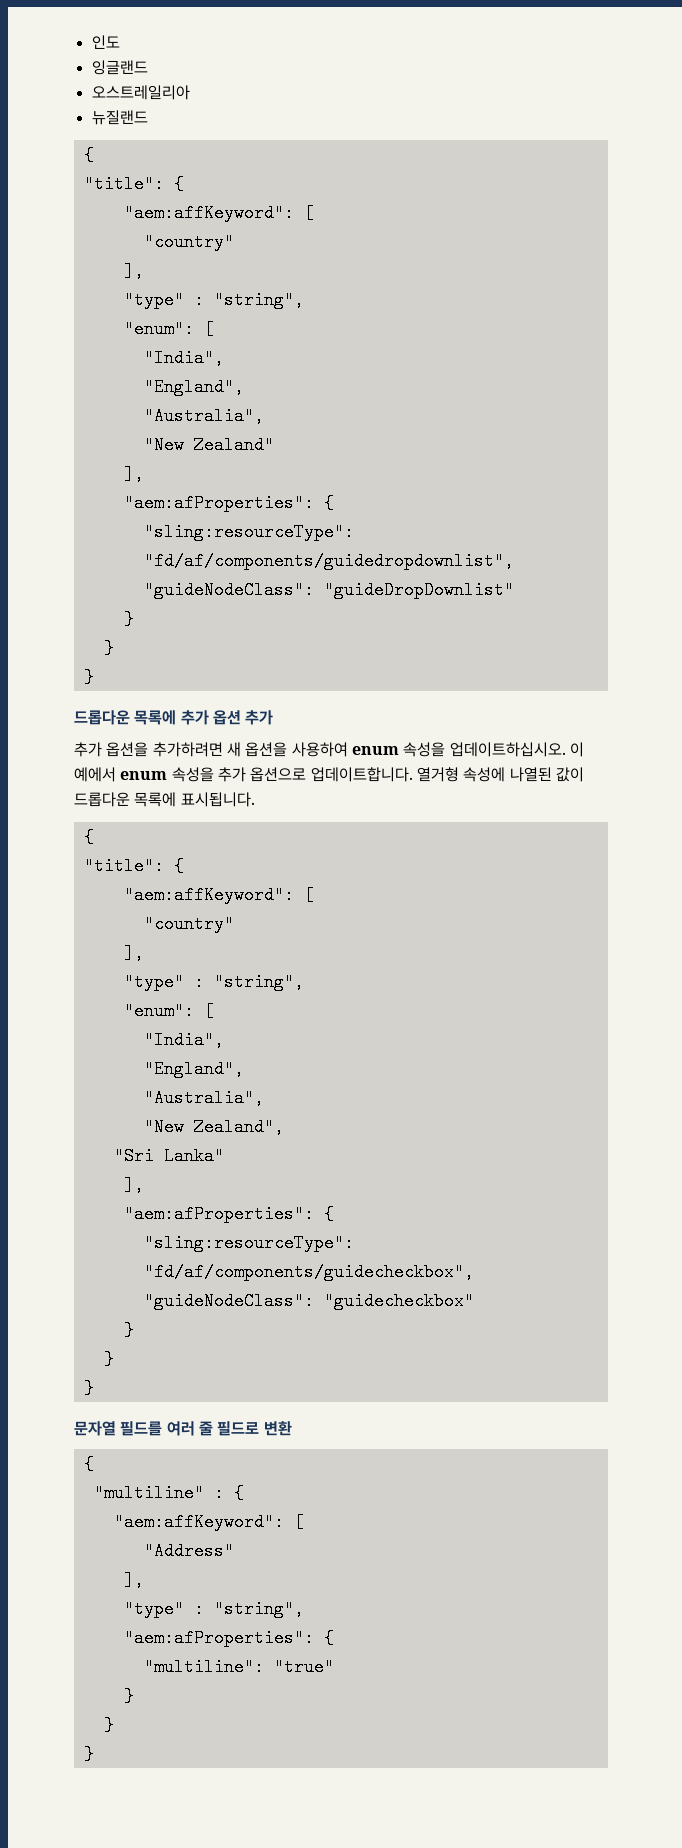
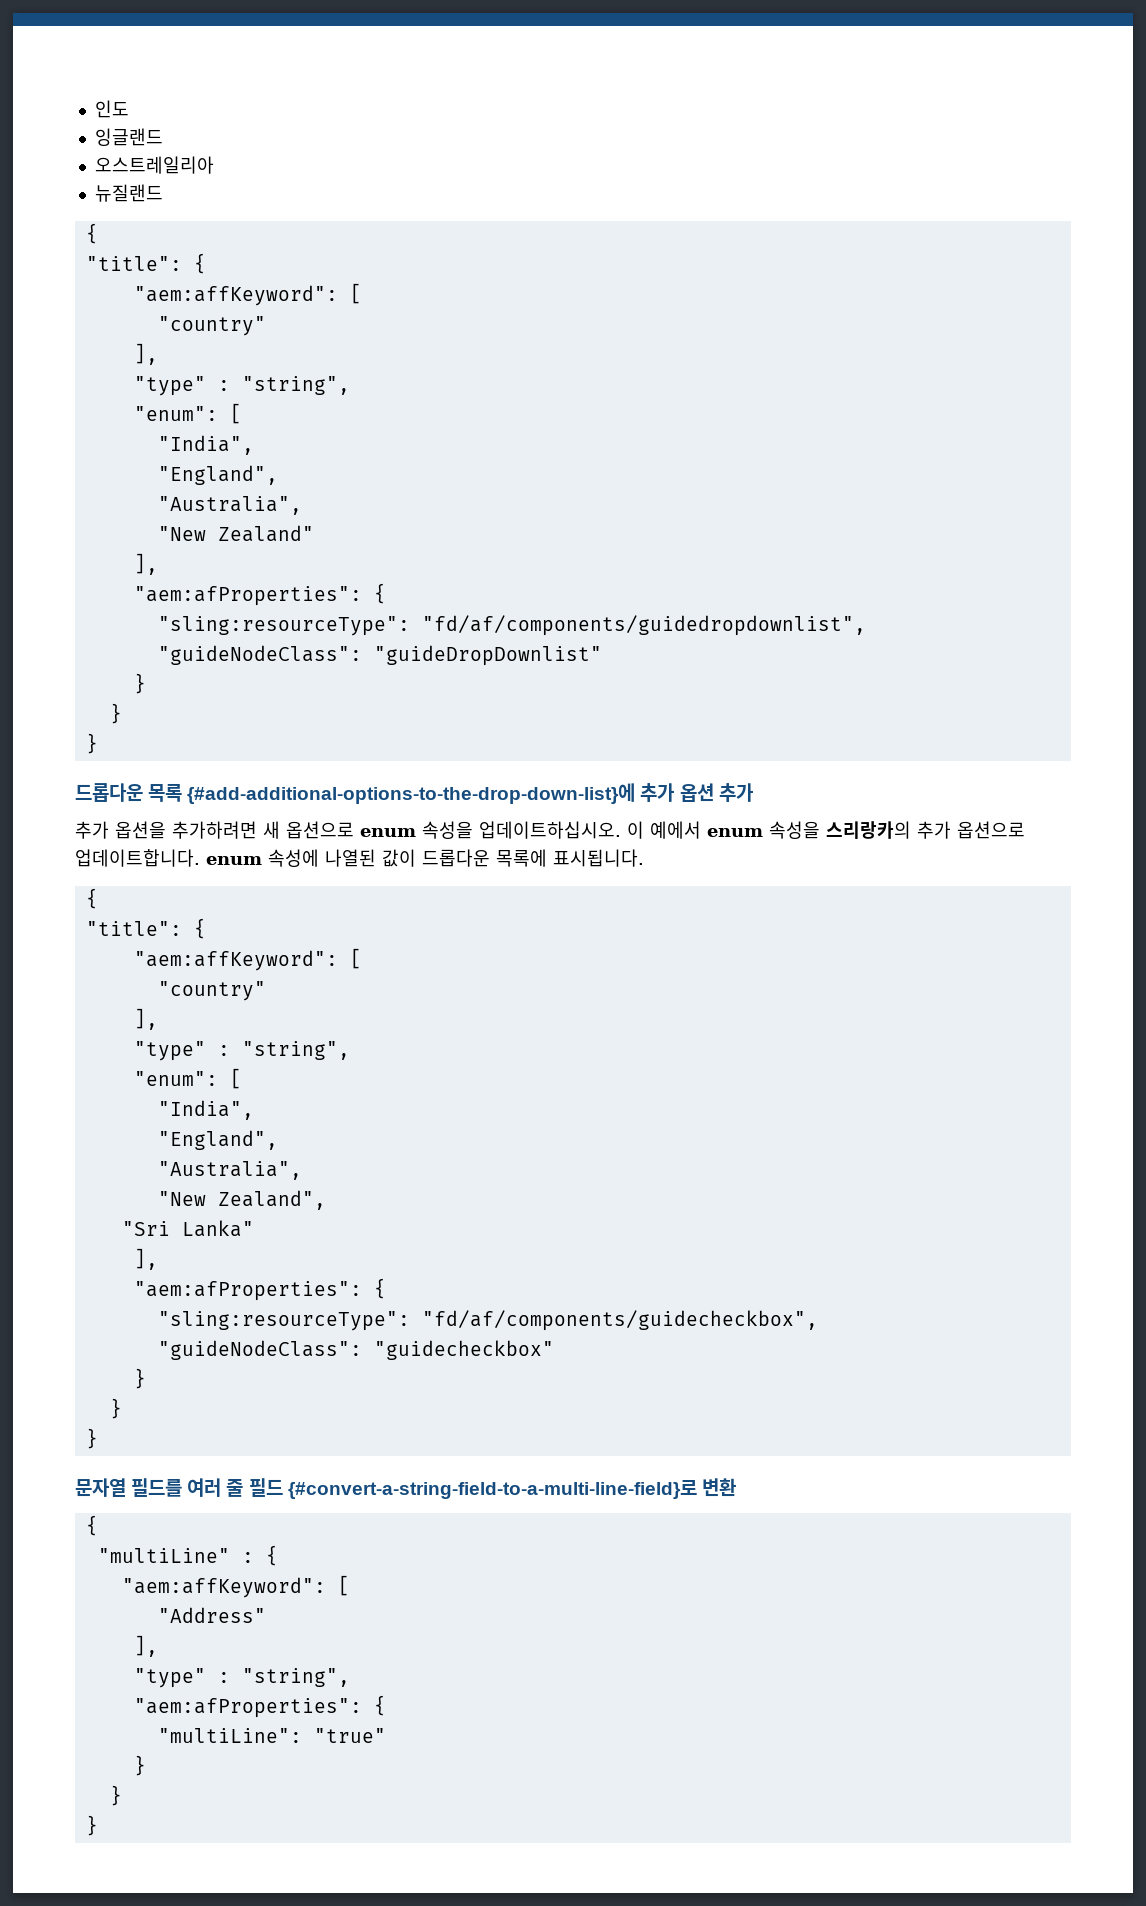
- 드롭다운 목록에 추가 옵션 추가
+ 드롭다운 목록 {#add-additional-options-to-the-drop-down-list}에 추가 옵션 추가
- 추가 옵션을 추가하려면 새 옵션을 사용하여 enum 속성을 업데이트하십시오.
+ 추가 옵션을 추가하려면 새 옵션으로 enum 속성을 업데이트하십시오.
- 이 예에서 enum 속성을 추가 옵션으로 업데이트합니다. 열거형 속성에 나열된 값이 드롭다운 목록에 표시됩니다.
+ 이 예에서 enum 속성을 스리랑카의 추가 옵션으로 업데이트합니다. enum 속성에 나열된 값이 드롭다운 목록에 표시됩니다.
- 문자열 필드를 여러 줄 필드로 변환
+ 문자열 필드를 여러 줄 필드 {#convert-a-string-field-to-a-multi-line-field}로 변환
- "multiline" : {
+ "multiLine" : {
- "multiline": "true"
+ "multiLine": "true"

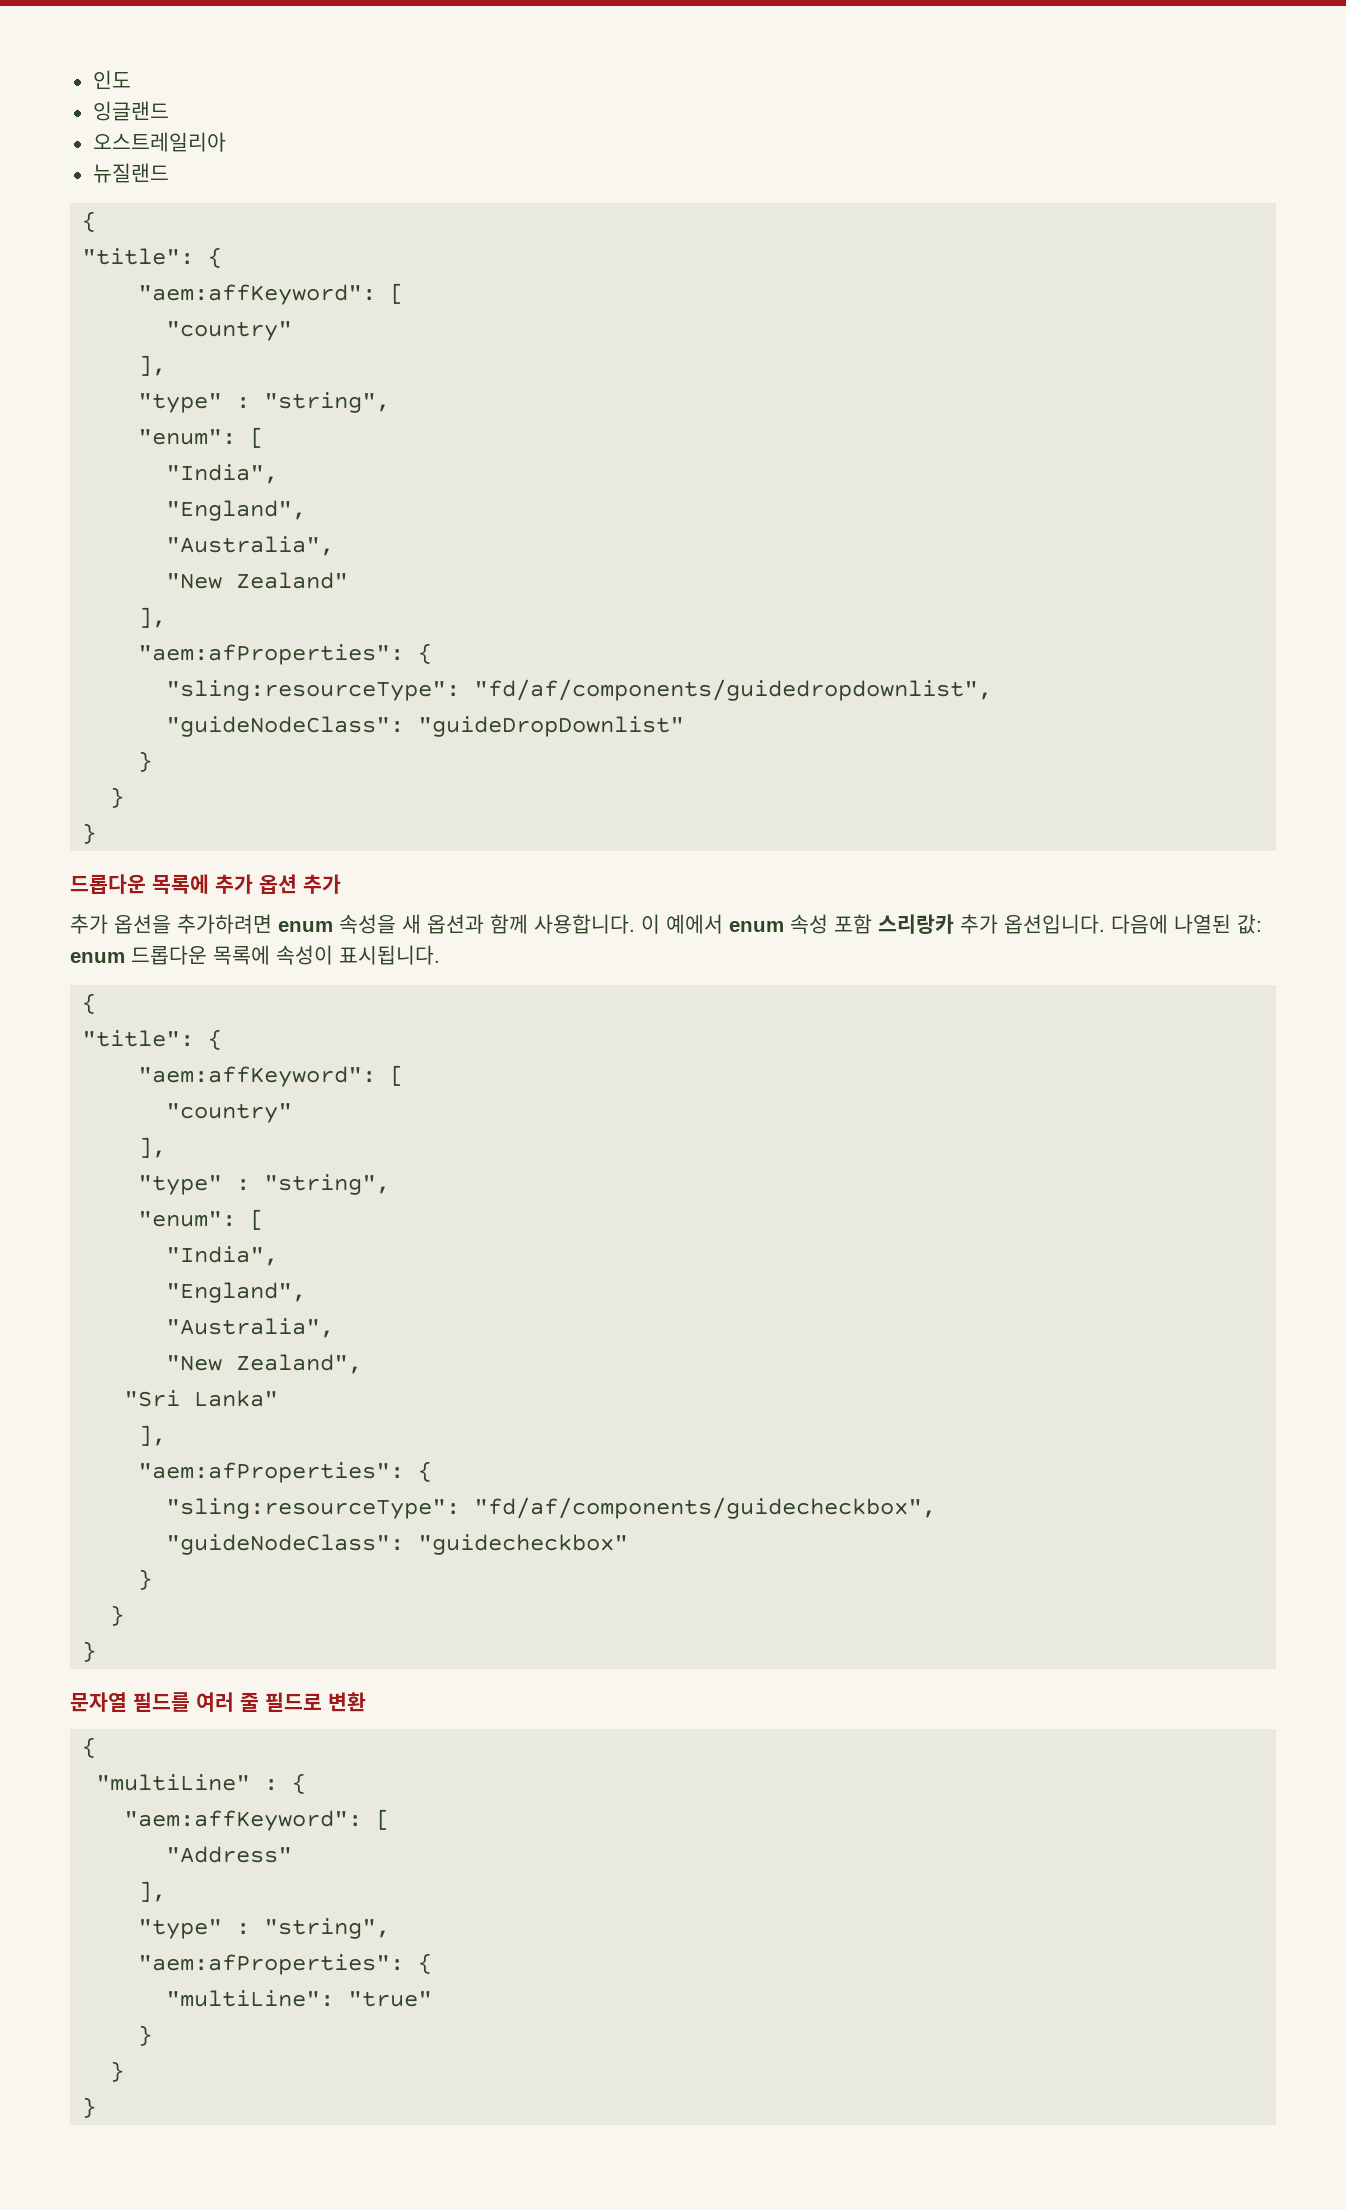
- 드롭다운 목록 {#add-additional-options-to-the-drop-down-list}에 추가 옵션 추가
+ 드롭다운 목록에 추가 옵션 추가
- 추가 옵션을 추가하려면 새 옵션으로 enum 속성을 업데이트하십시오. 이 예에서 enum 속성을 스리랑카의 추가 옵션으로 업데이트합니다. enum 속성에 나열된 값이 드롭다운 목록에 표시됩니다.
+ 추가 옵션을 추가하려면 enum 속성을 새 옵션과 함께 사용합니다. 이 예에서 enum 속성 포함 스리랑카 추가 옵션입니다. 다음에 나열된 값: enum 드롭다운 목록에 속성이 표시됩니다.
- 문자열 필드를 여러 줄 필드 {#convert-a-string-field-to-a-multi-line-field}로 변환
+ 문자열 필드를 여러 줄 필드로 변환

